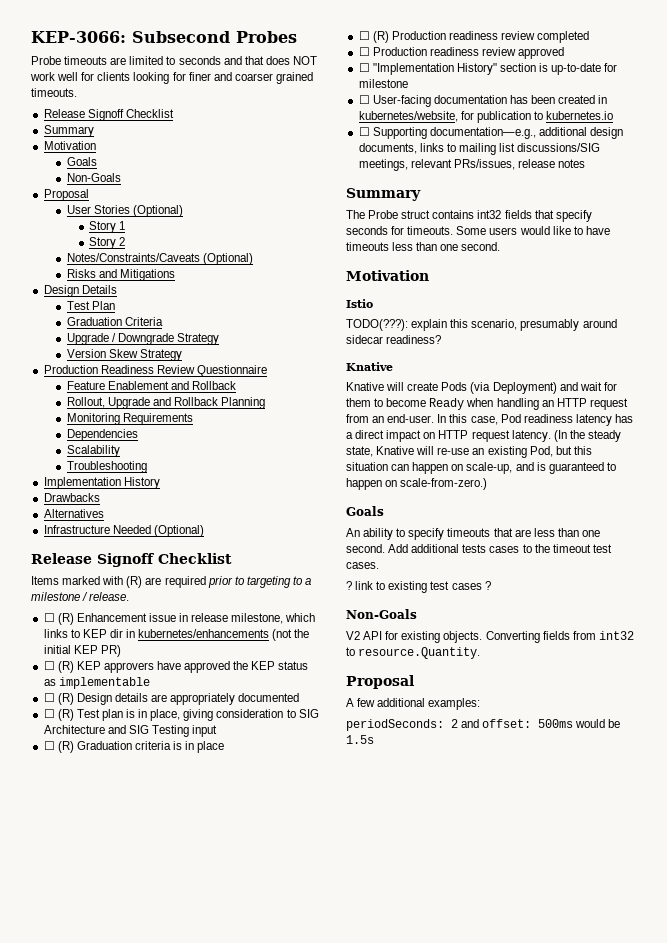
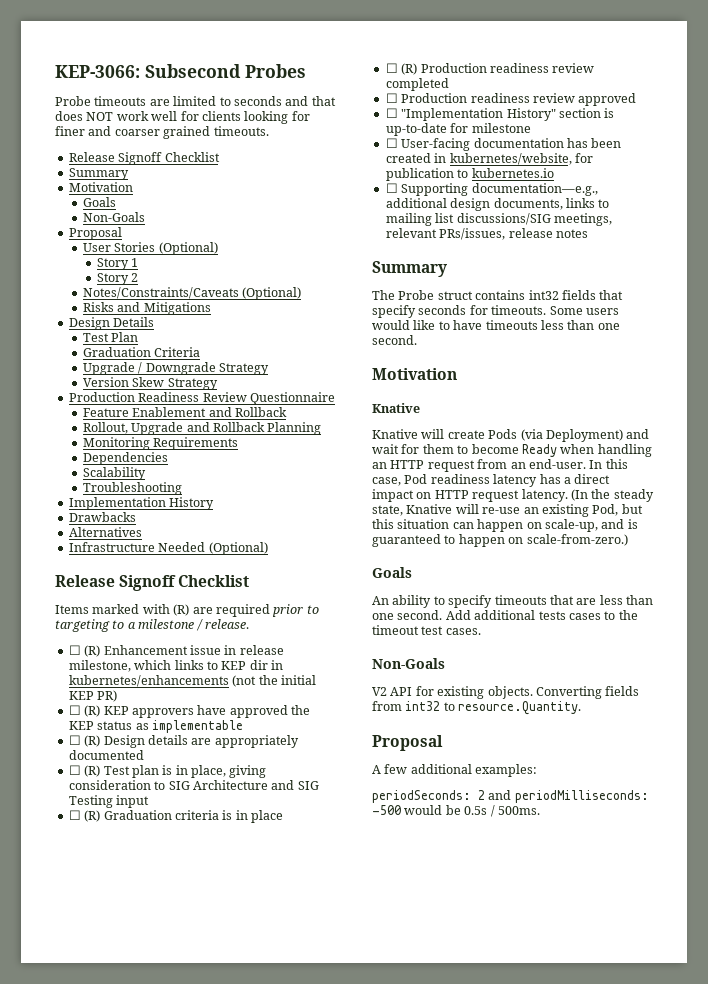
- Istio
- TODO(???): explain this scenario, presumably around sidecar readiness?
- ? link to existing test cases ?
- periodSeconds: 2 and offset: 500ms would be 1.5s
+ periodSeconds: 2 and periodMilliseconds: -500 would be 0.5s / 500ms.

